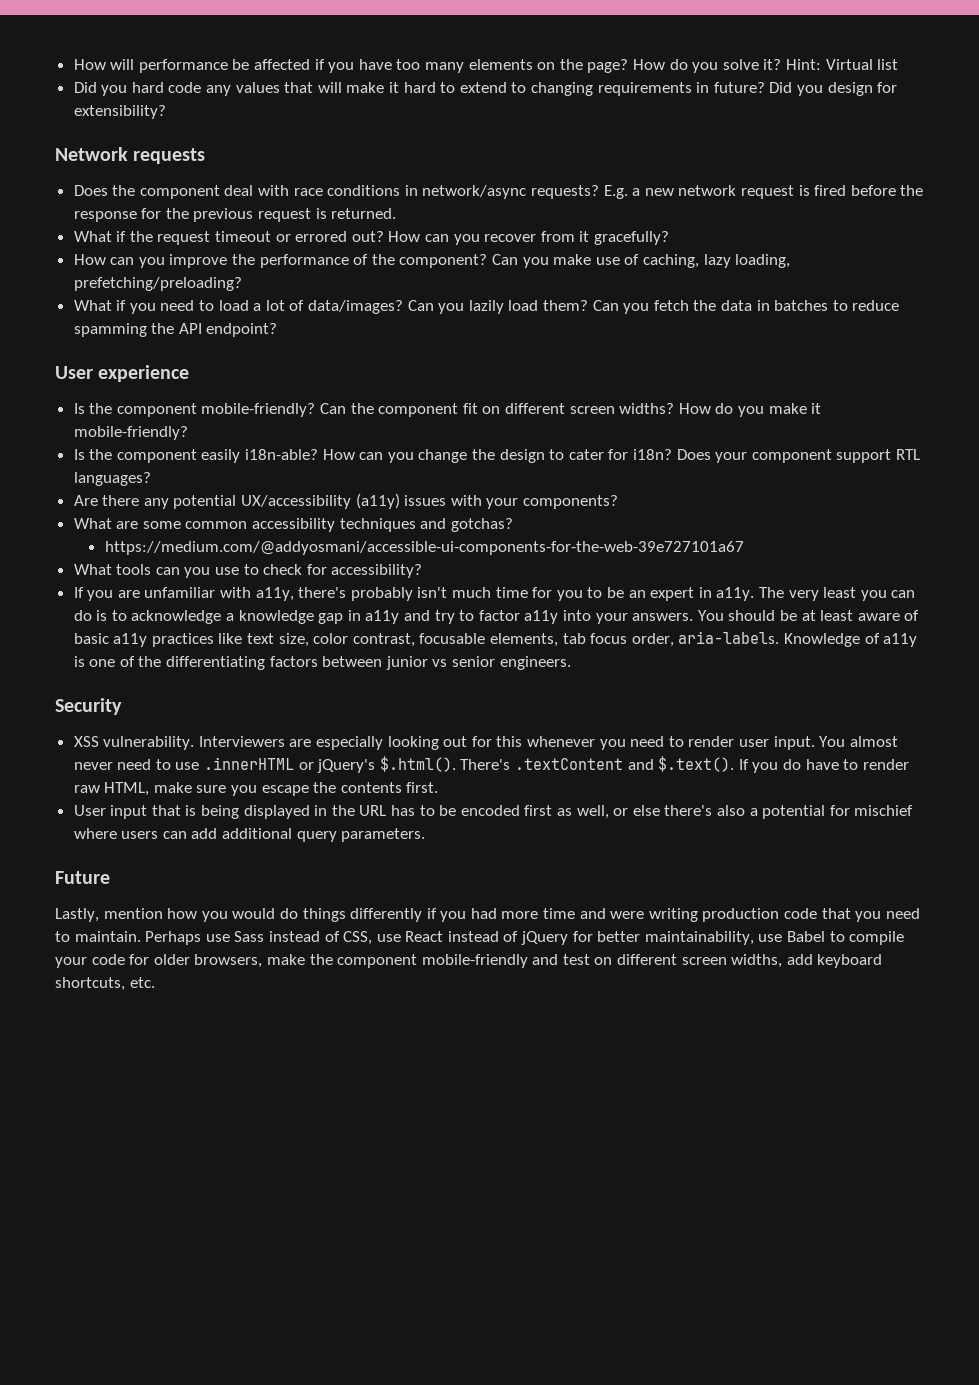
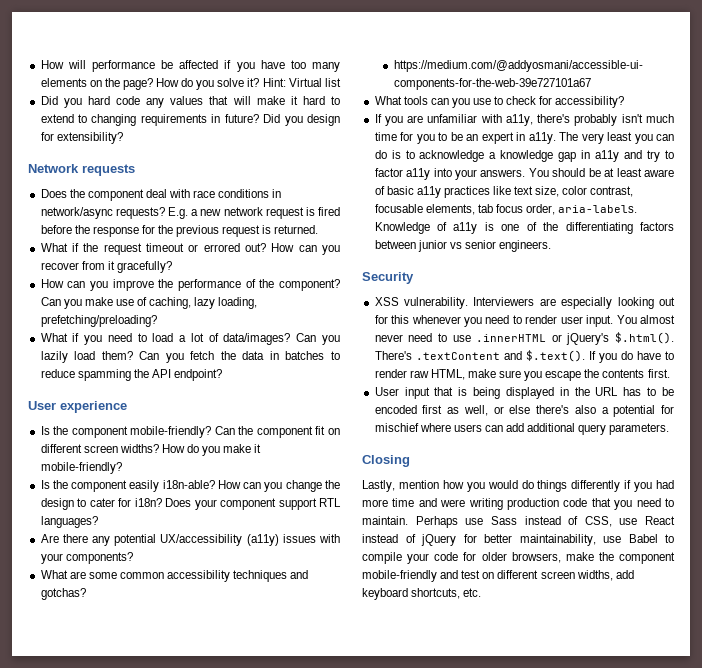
- Future
+ Closing

